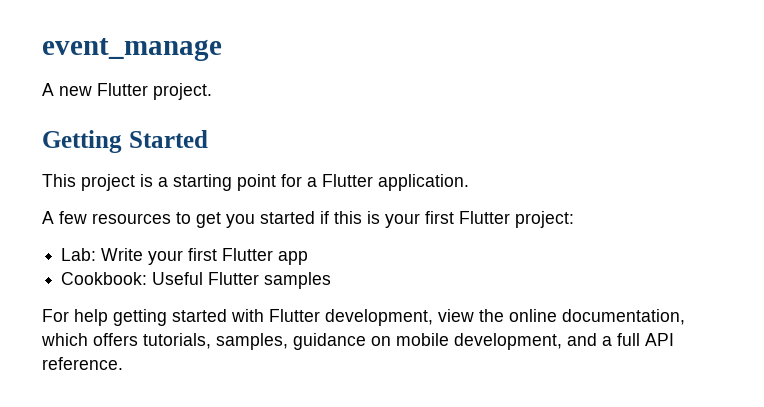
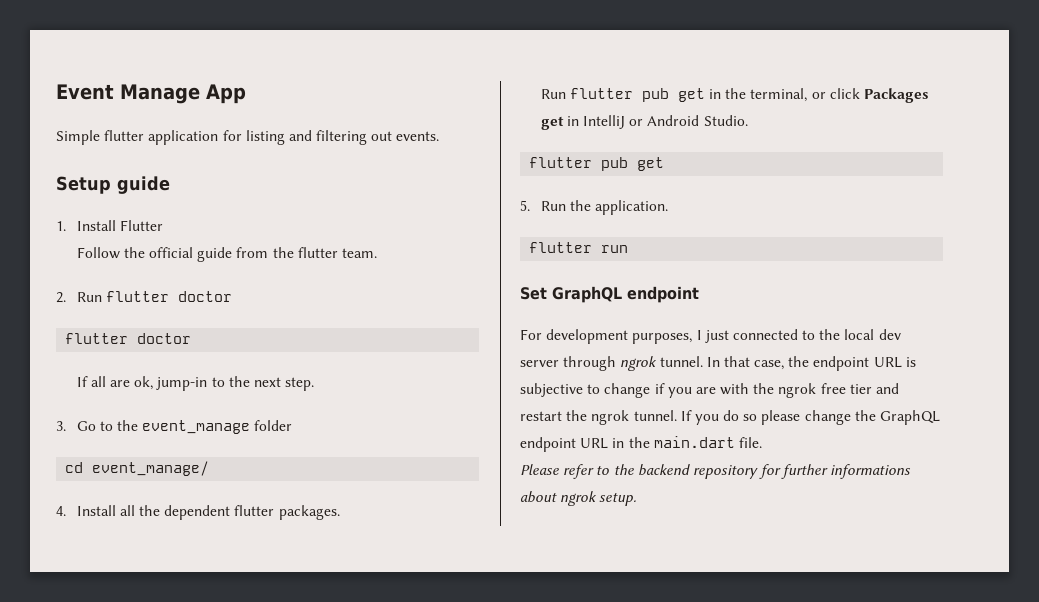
- event_manage
- A new Flutter project.
- Getting Started
- This project is a starting point for a Flutter application.
- A few resources to get you started if this is your first Flutter project:
- Lab: Write your first Flutter app
- Cookbook: Useful Flutter samples
- For help getting started with Flutter development, view the online documentation, which offers tutorials, samples, guidance on mobile development, and a full API reference.
+ Event Manage App
+ Simple flutter application for listing and filtering out events.
+ Setup guide
+ 1. Install Flutter
+ Follow the official guide from the flutter team.
+ 2. Run flutter doctor
+ flutter doctor
+ If all are ok, jump-in to the next step.
+ 3. Go to the event_manage folder
+ cd event_manage/
+ 4. Install all the dependent flutter packages.
+ Run flutter pub get in the terminal, or click Packages get in IntelliJ or Android Studio.
+ flutter pub get
+ 5. Run the application.
+ flutter run
+ Set GraphQL endpoint
+ For development purposes, I just connected to the local dev server through ngrok tunnel. In that case, the endpoint URL is subjective to change if you are with the ngrok free tier and restart the ngrok tunnel. If you do so please change the GraphQL endpoint URL in the main.dart file.
+ Please refer to the backend repository for further informations about ngrok setup.

